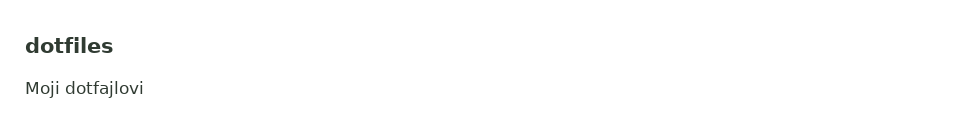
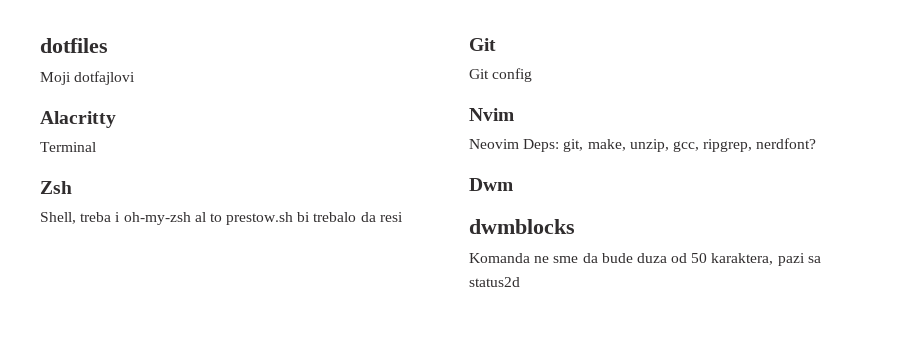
+ Alacritty
+ Terminal
+ Zsh
+ Shell, treba i oh-my-zsh al to prestow.sh bi trebalo da resi
+ Git
+ Git config
+ Nvim
+ Neovim Deps: git, make, unzip, gcc, ripgrep, nerdfont?
+ Dwm
+ dwmblocks
+ Komanda ne sme da bude duza od 50 karaktera, pazi sa status2d

